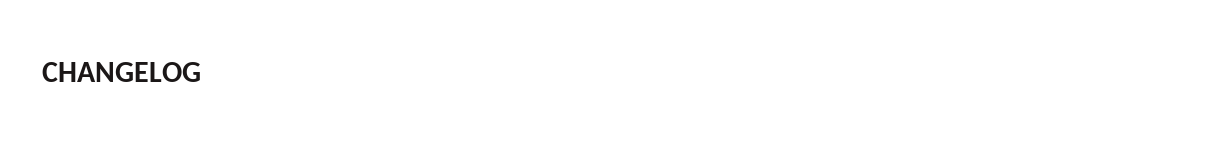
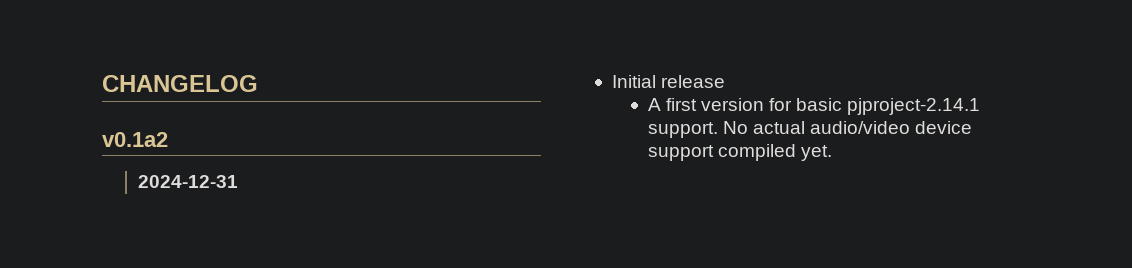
+ v0.1a2
+ 2024-12-31
+ Initial release
+ A first version for basic pjproject-2.14.1 support. No actual audio/video device support compiled yet.

